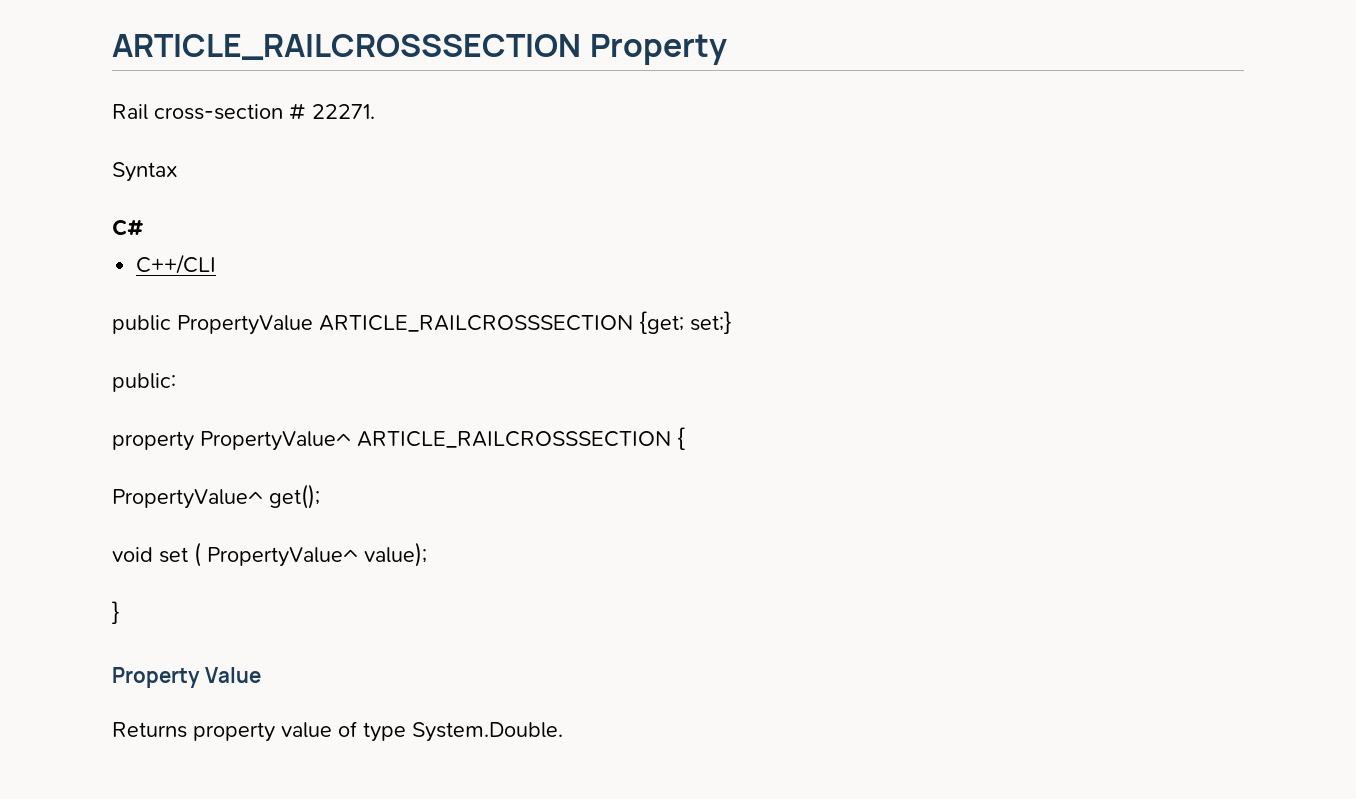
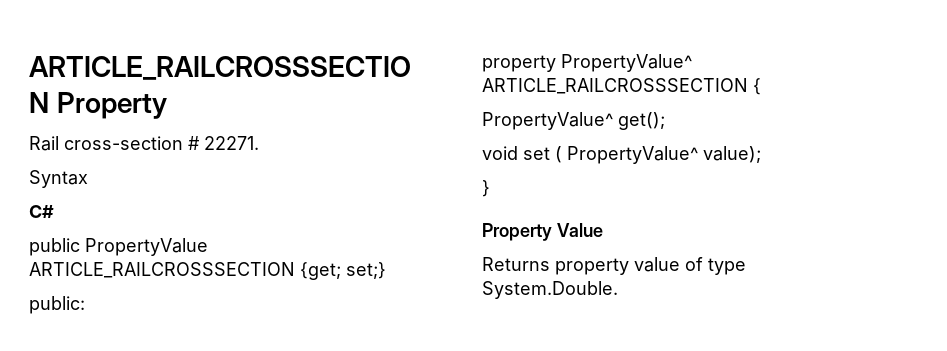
- C++/CLI

